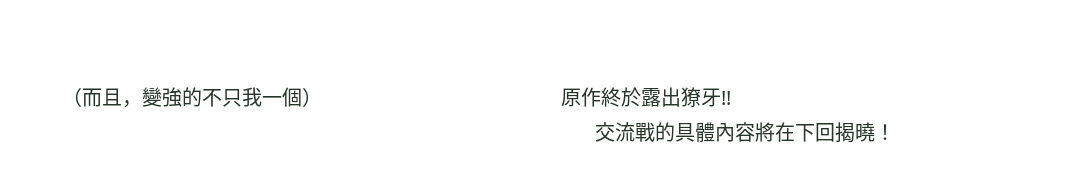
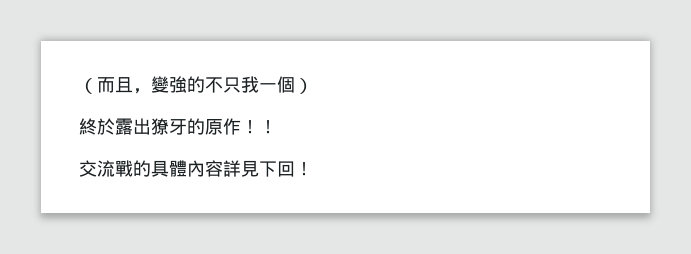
- 原作終於露出獠牙!!
+ 終於露出獠牙的原作！！
- 交流戰的具體內容將在下回揭曉！
+ 交流戰的具體內容詳見下回！

